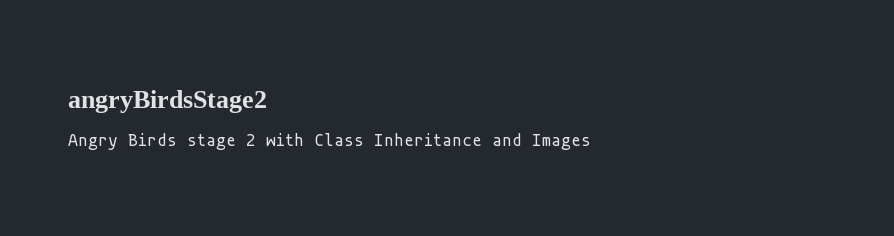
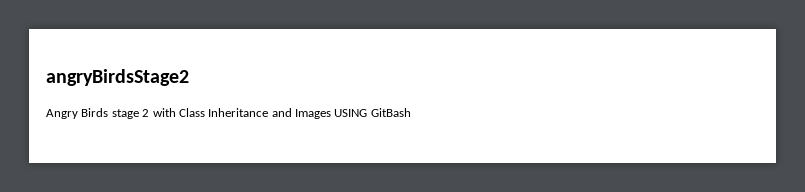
- Angry Birds stage 2 with Class Inheritance and Images
+ Angry Birds stage 2 with Class Inheritance and Images USING GitBash

